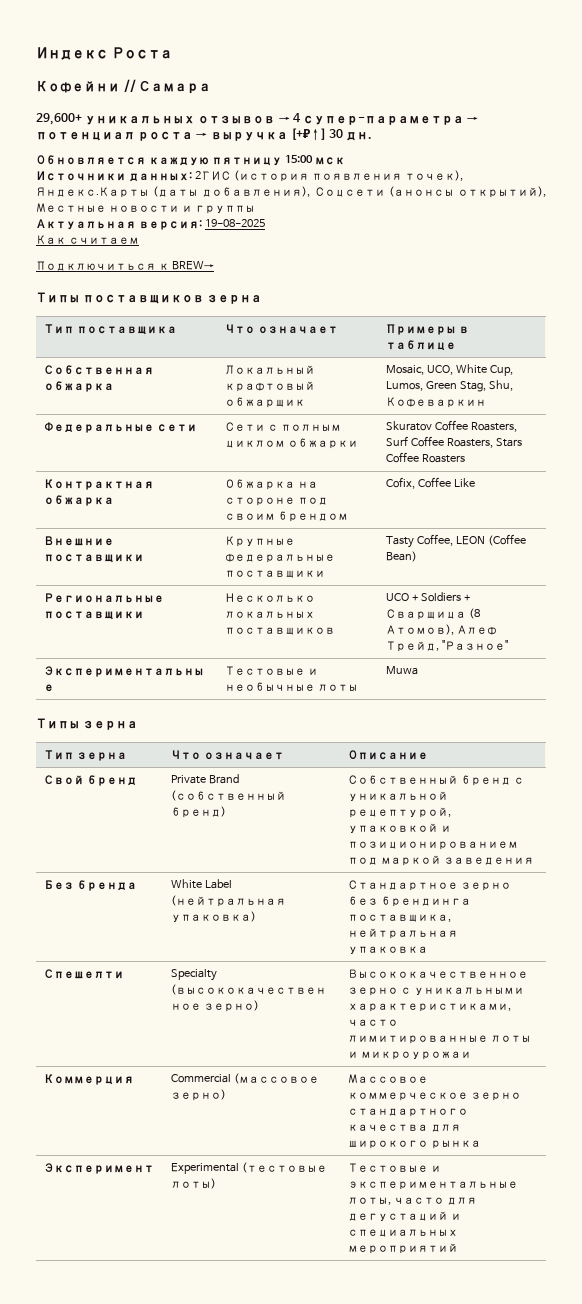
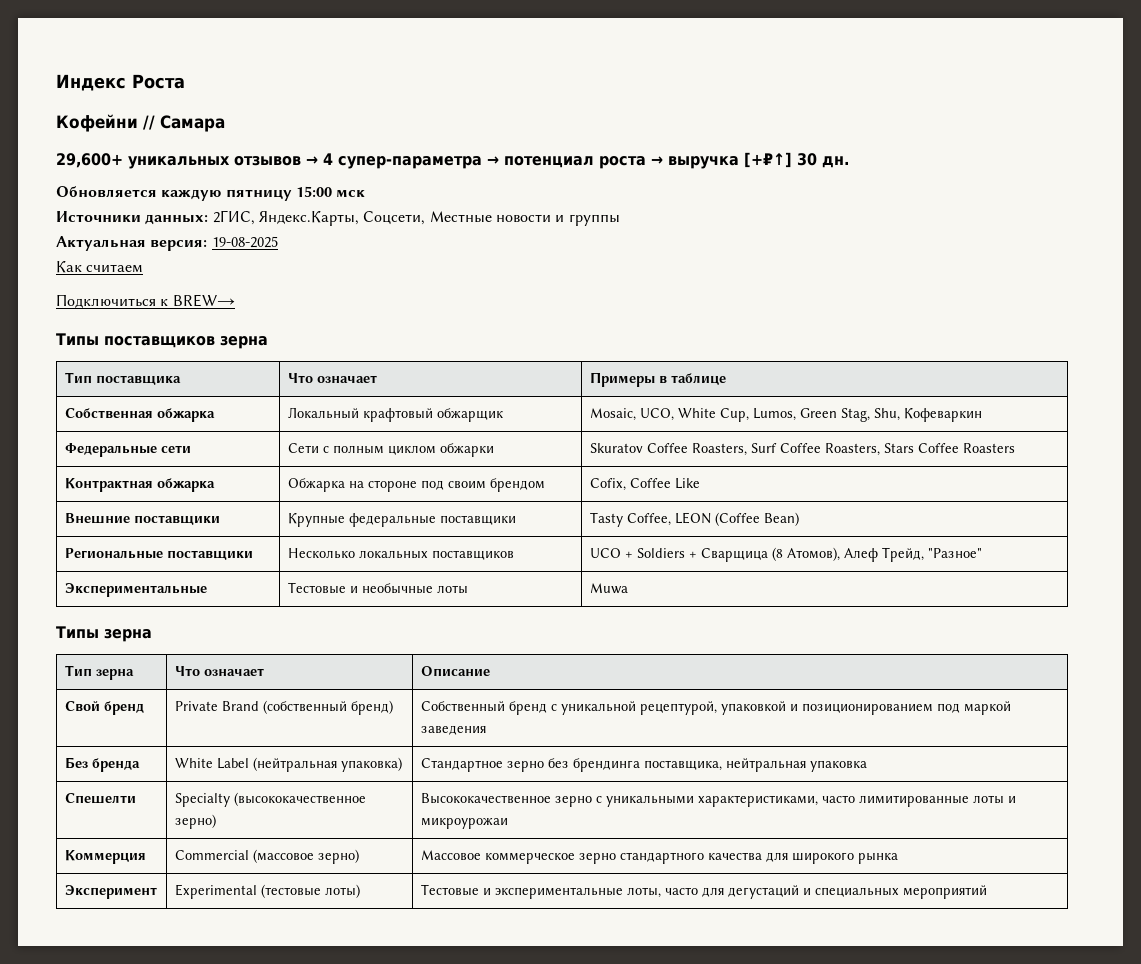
- Источники данных: 2ГИС (история появления точек), Яндекс.Карты (даты добавления), Соцсети (анонсы открытий), Местные новости и группы
+ Источники данных: 2ГИС, Яндекс.Карты, Соцсети, Местные новости и группы

